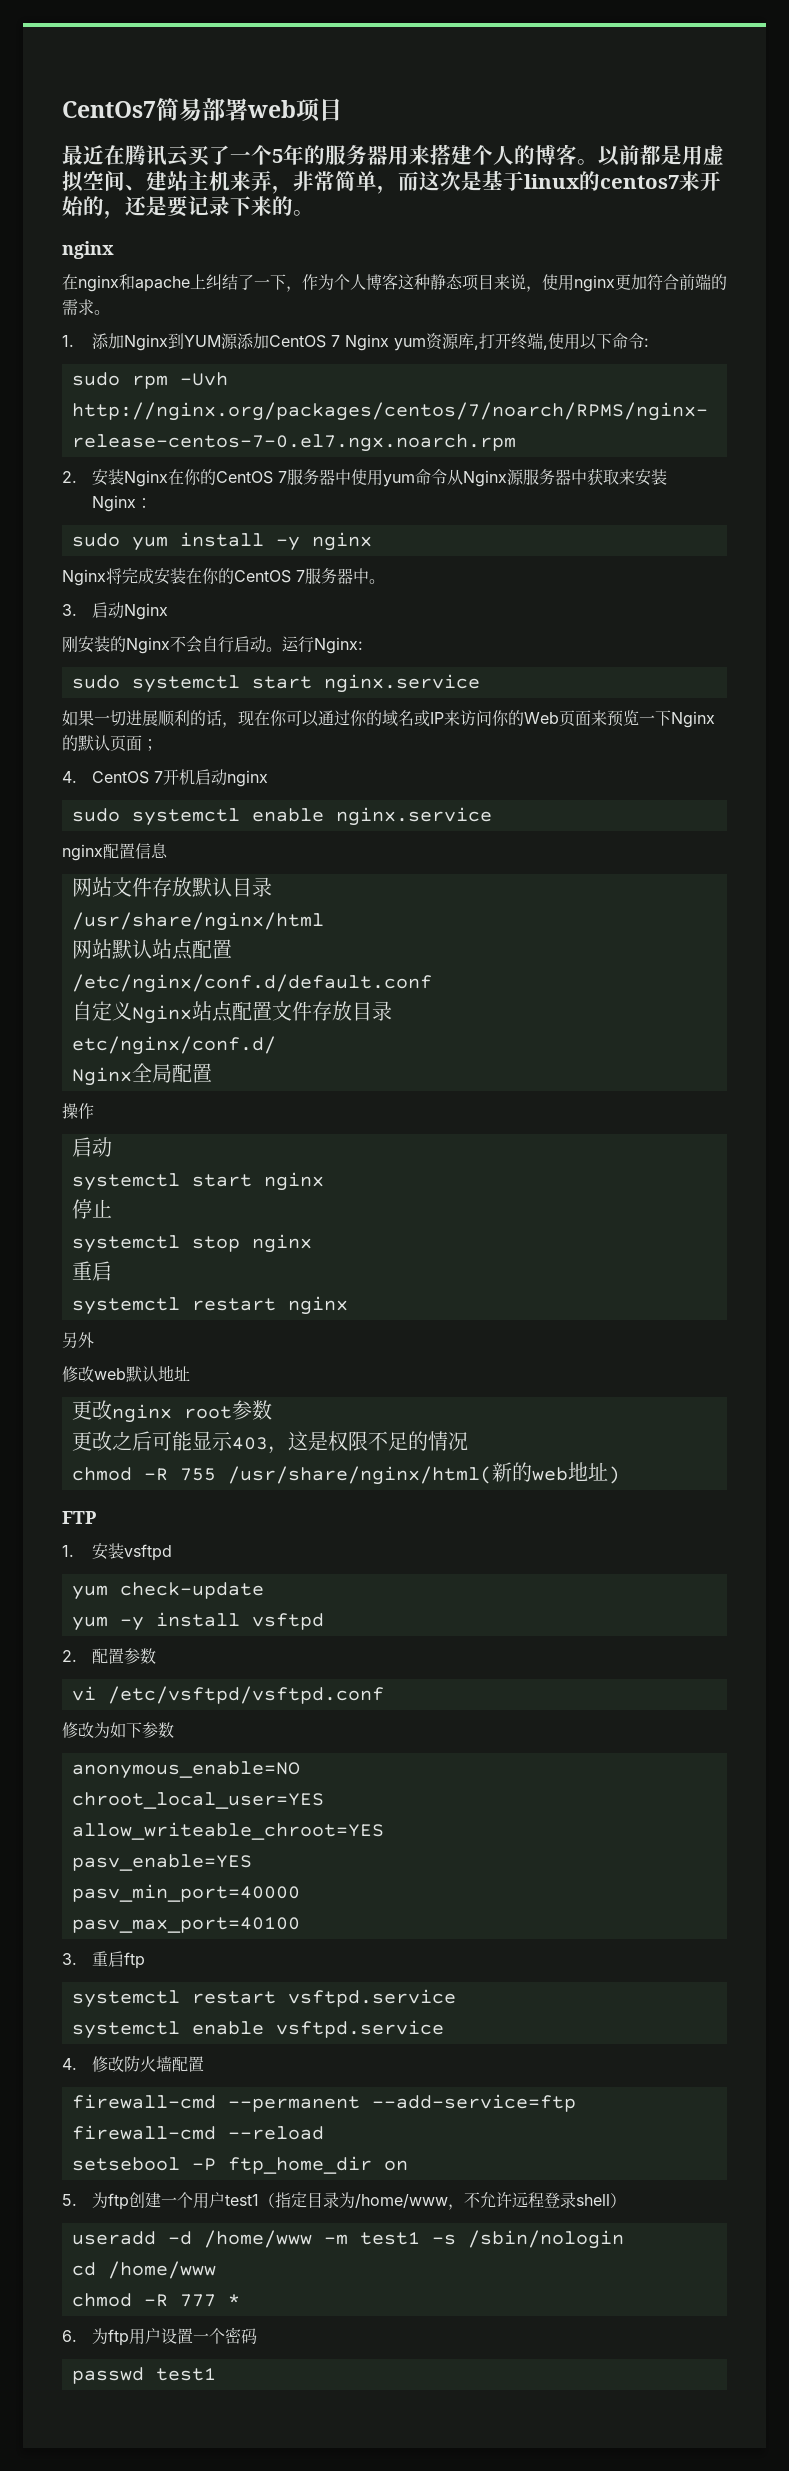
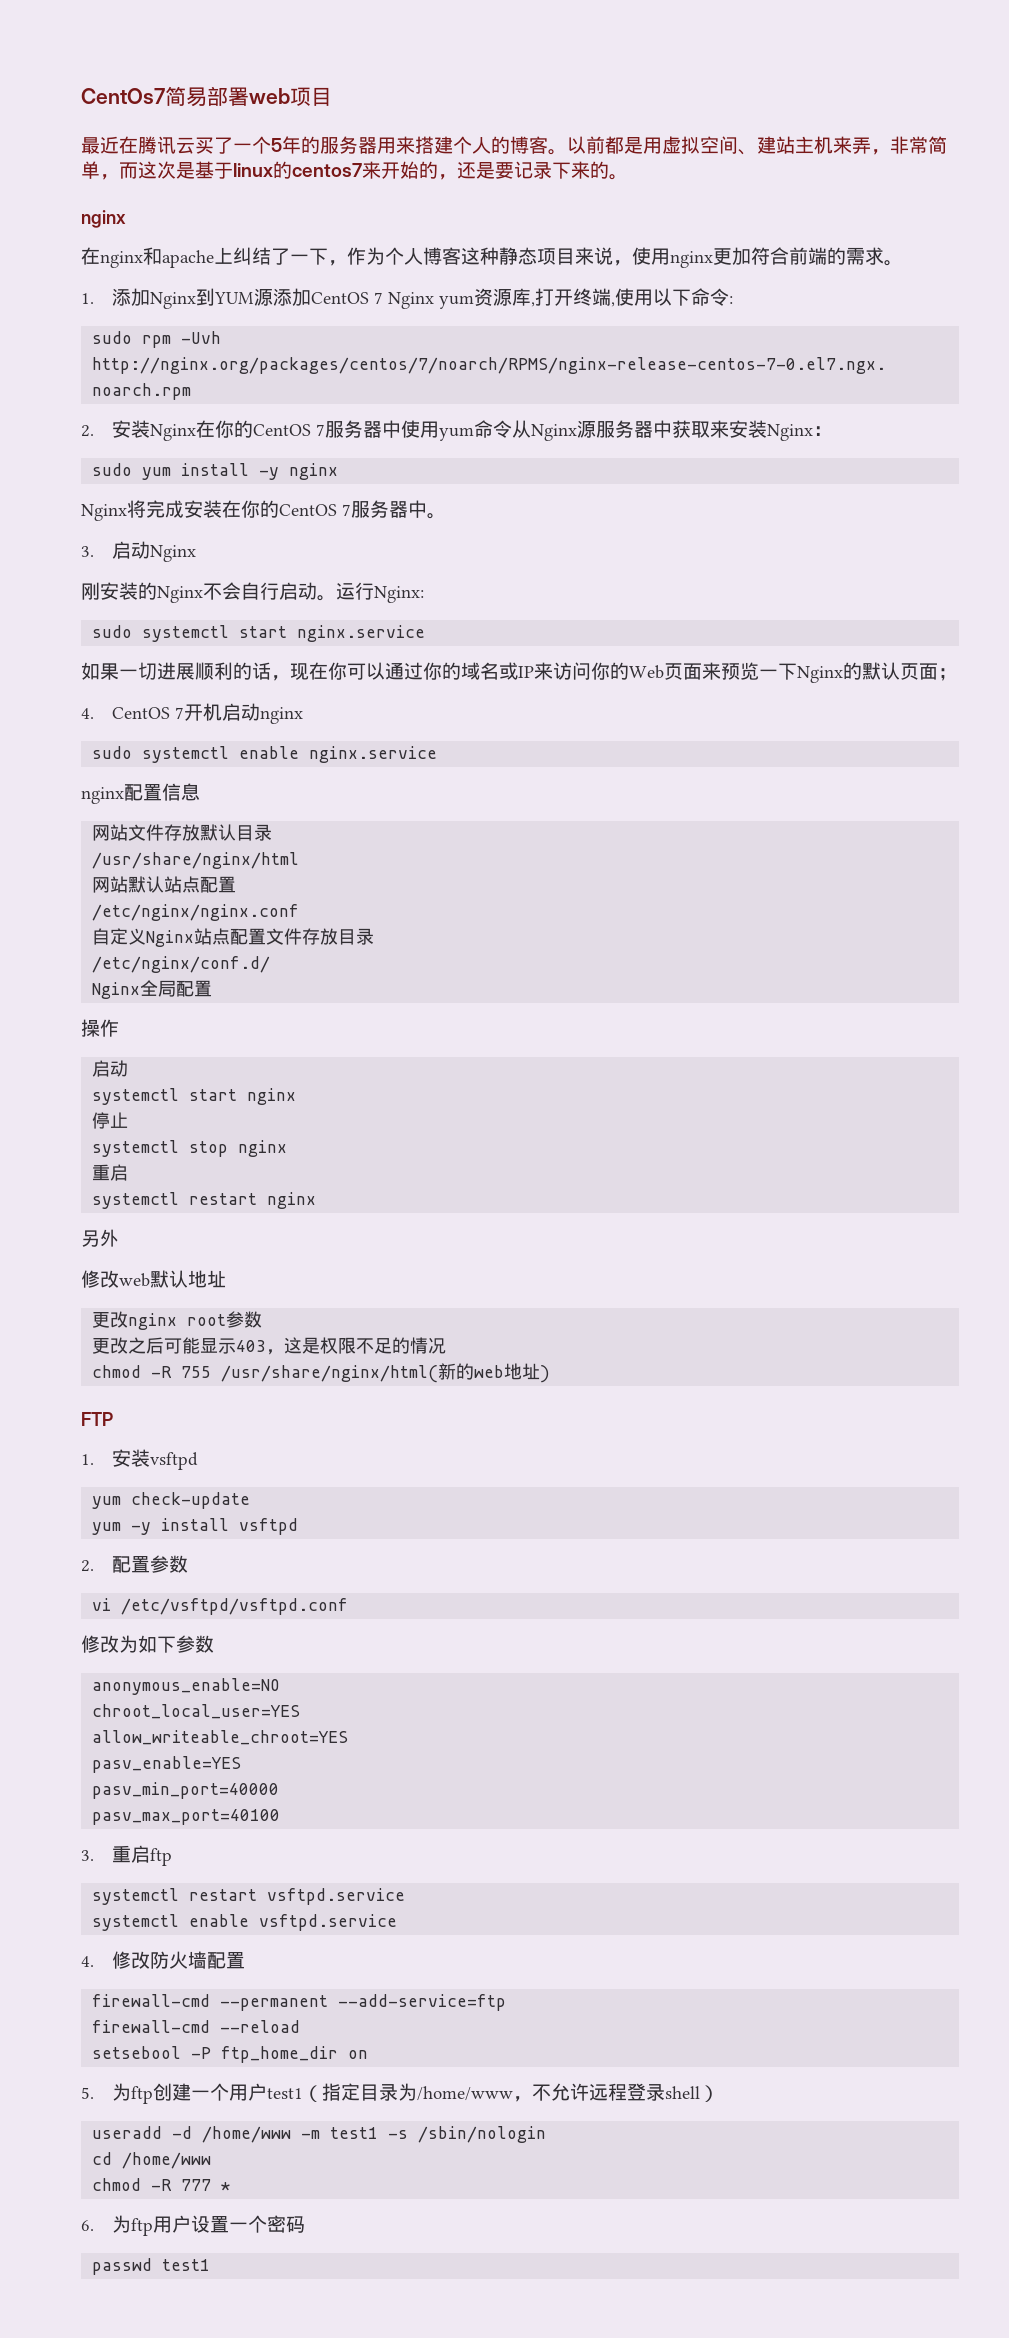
- /etc/nginx/conf.d/default.conf
+ /etc/nginx/nginx.conf
- etc/nginx/conf.d/
+ /etc/nginx/conf.d/

